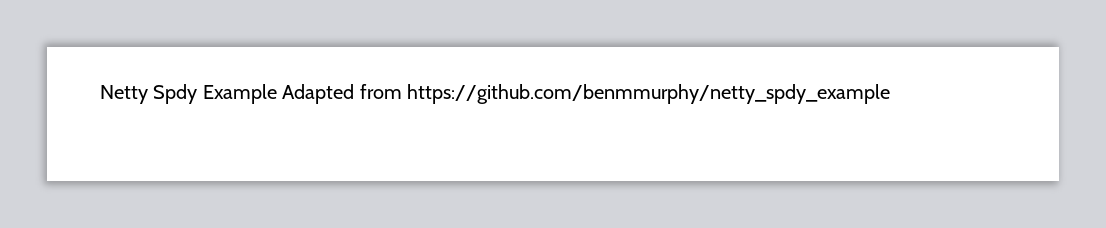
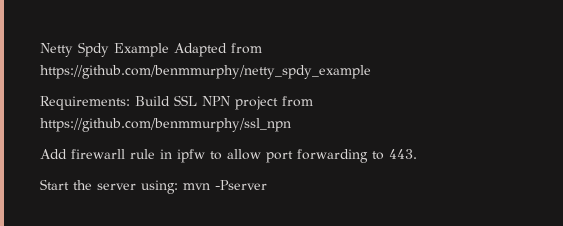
+ Requirements: Build SSL NPN project from https://github.com/benmmurphy/ssl_npn
+ Add firewarll rule in ipfw to allow port forwarding to 443.
+ Start the server using: mvn -Pserver

